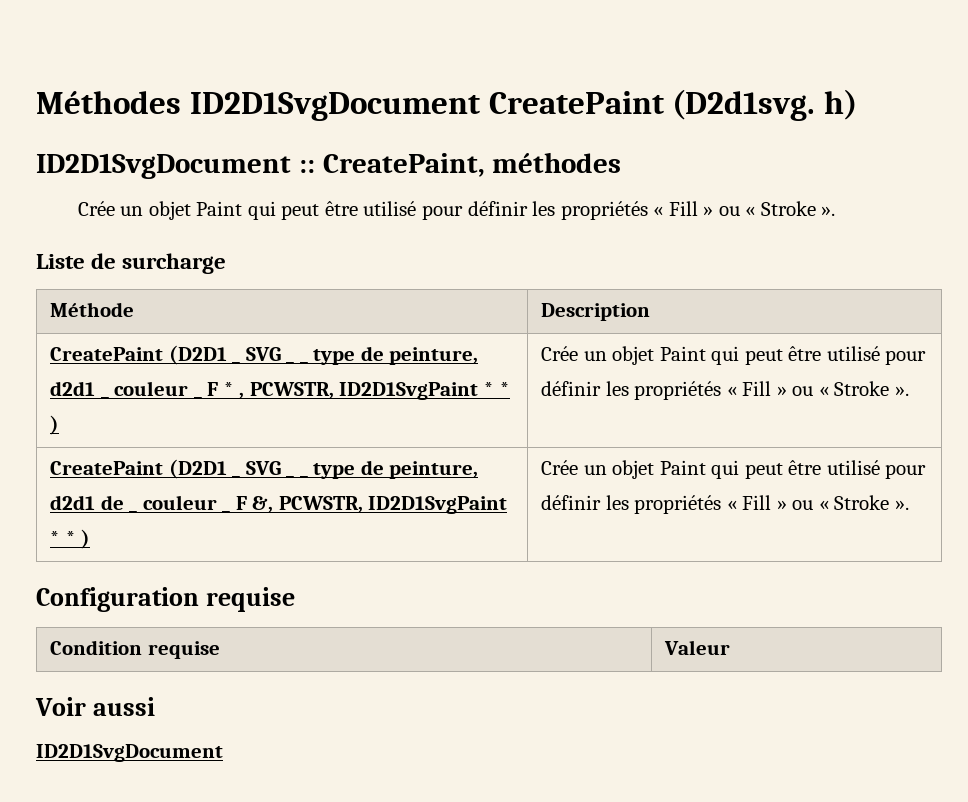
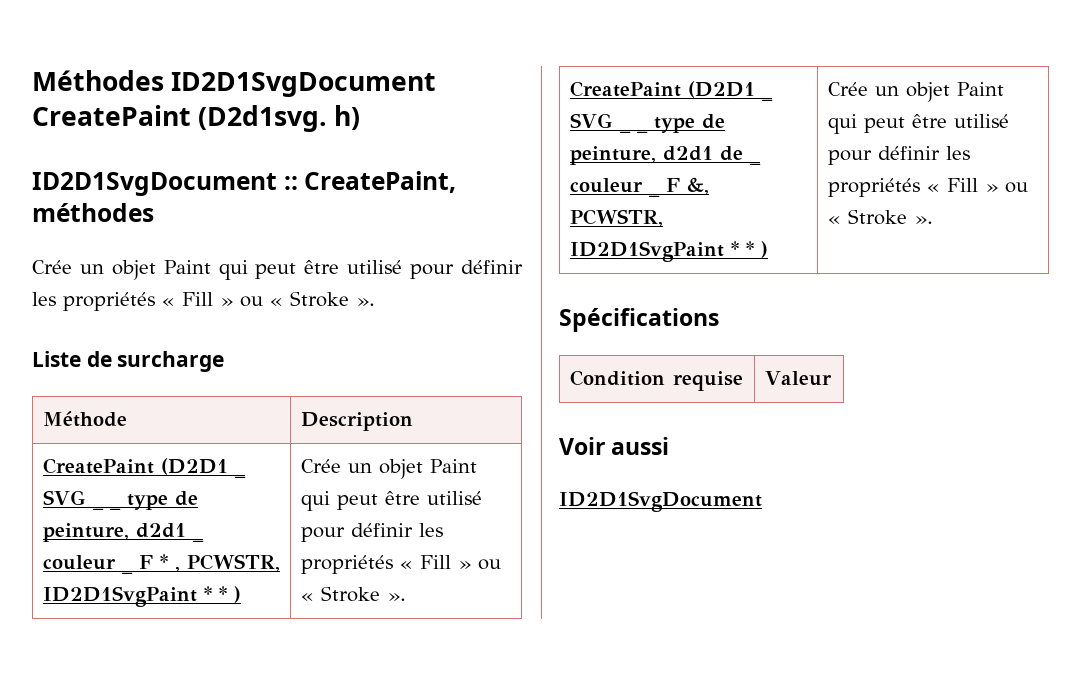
- Configuration requise
+ Spécifications

